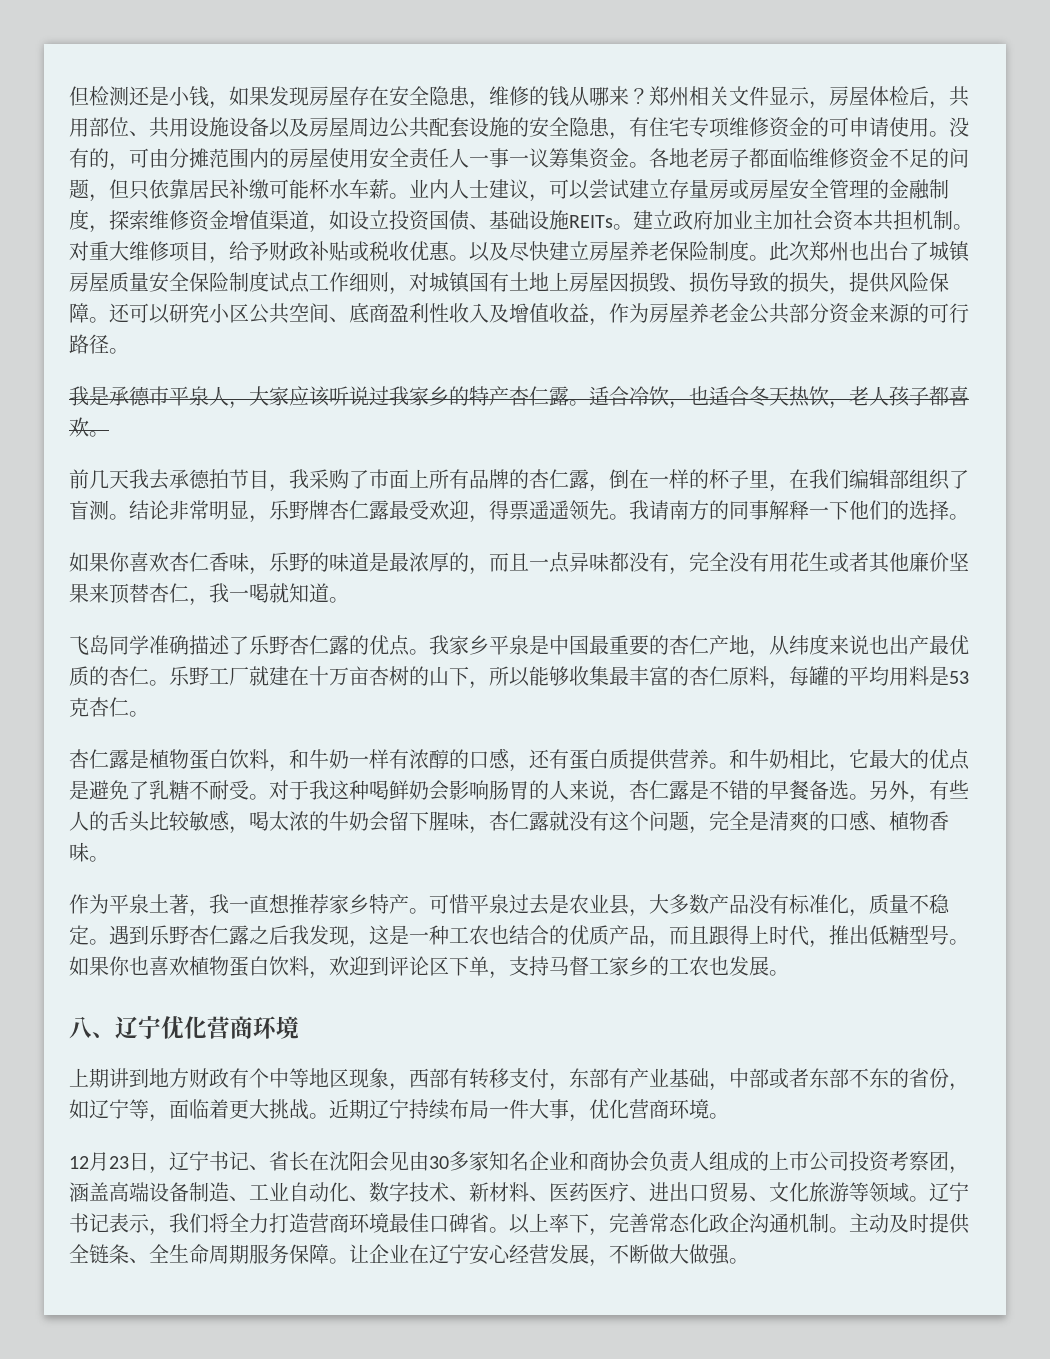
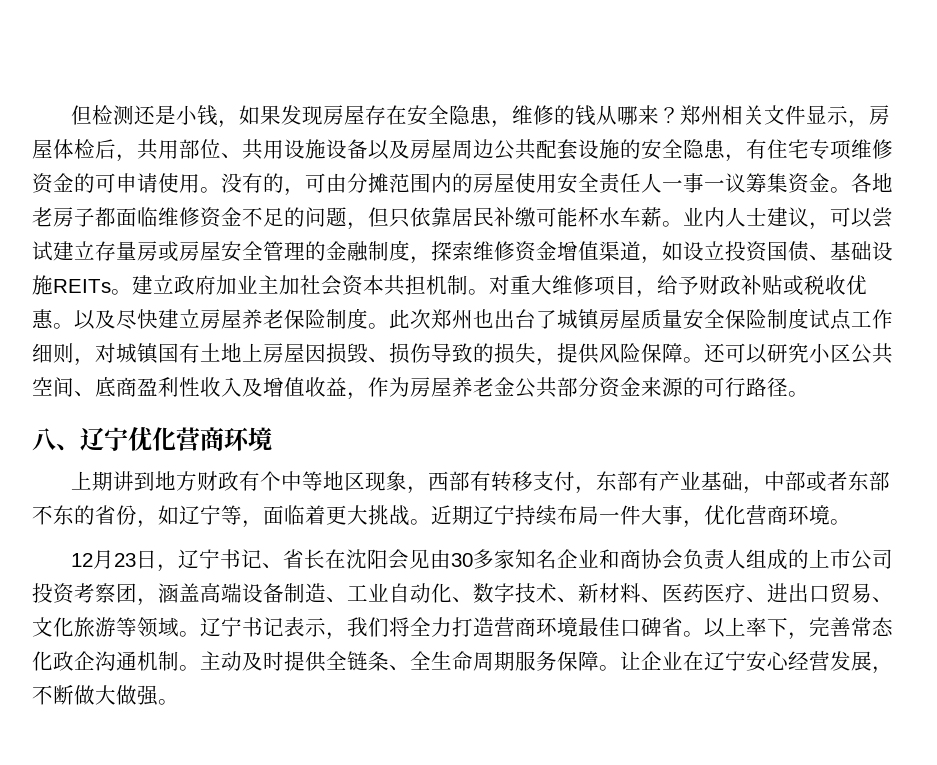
- 我是承德市平泉人，大家应该听说过我家乡的特产杏仁露。适合冷饮，也适合冬天热饮，老人孩子都喜欢。
- 前几天我去承德拍节目，我采购了市面上所有品牌的杏仁露，倒在一样的杯子里，在我们编辑部组织了盲测。结论非常明显，乐野牌杏仁露最受欢迎，得票遥遥领先。我请南方的同事解释一下他们的选择。
- 如果你喜欢杏仁香味，乐野的味道是最浓厚的，而且一点异味都没有，完全没有用花生或者其他廉价坚果来顶替杏仁，我一喝就知道。
- 飞岛同学准确描述了乐野杏仁露的优点。我家乡平泉是中国最重要的杏仁产地，从纬度来说也出产最优质的杏仁。乐野工厂就建在十万亩杏树的山下，所以能够收集最丰富的杏仁原料，每罐的平均用料是53克杏仁。
- 杏仁露是植物蛋白饮料，和牛奶一样有浓醇的口感，还有蛋白质提供营养。和牛奶相比，它最大的优点是避免了乳糖不耐受。对于我这种喝鲜奶会影响肠胃的人来说，杏仁露是不错的早餐备选。另外，有些人的舌头比较敏感，喝太浓的牛奶会留下腥味，杏仁露就没有这个问题，完全是清爽的口感、植物香味。
- 作为平泉土著，我一直想推荐家乡特产。可惜平泉过去是农业县，大多数产品没有标准化，质量不稳定。遇到乐野杏仁露之后我发现，这是一种工农也结合的优质产品，而且跟得上时代，推出低糖型号。如果你也喜欢植物蛋白饮料，欢迎到评论区下单，支持马督工家乡的工农也发展。

